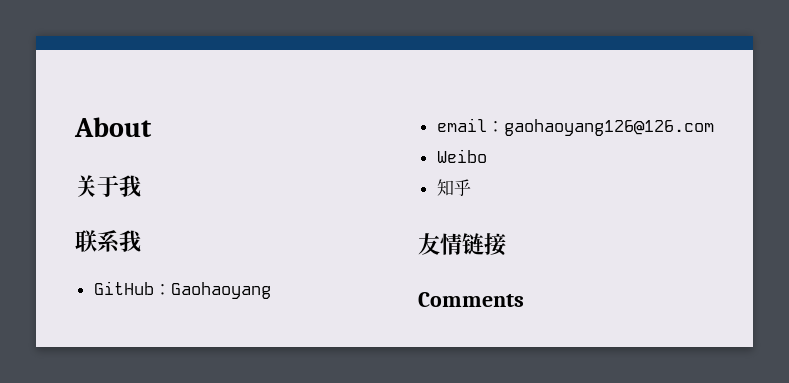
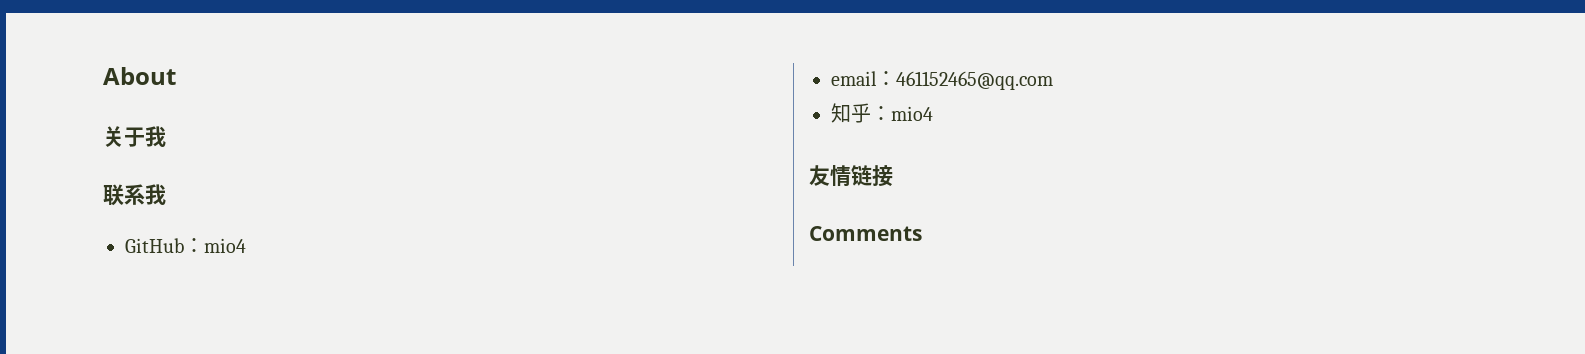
- GitHub：Gaohaoyang
+ GitHub：mio4
- email：gaohaoyang126@126.com
- Weibo
+ email：461152465@qq.com
- 知乎
+ 知乎：mio4

